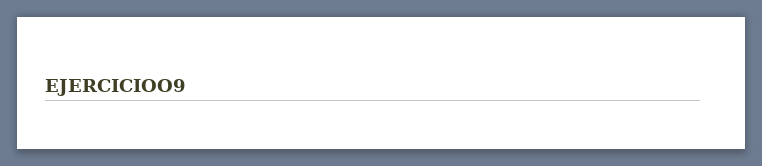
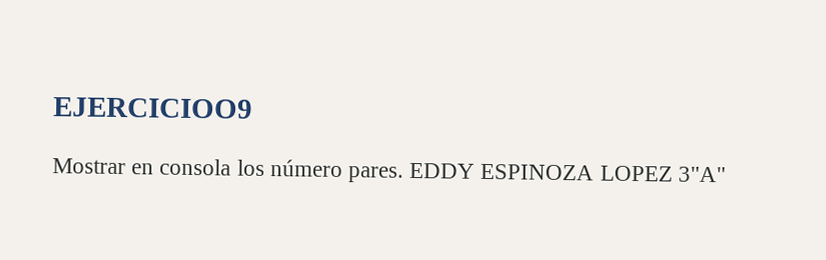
+ Mostrar en consola los número pares. EDDY ESPINOZA LOPEZ 3"A"

